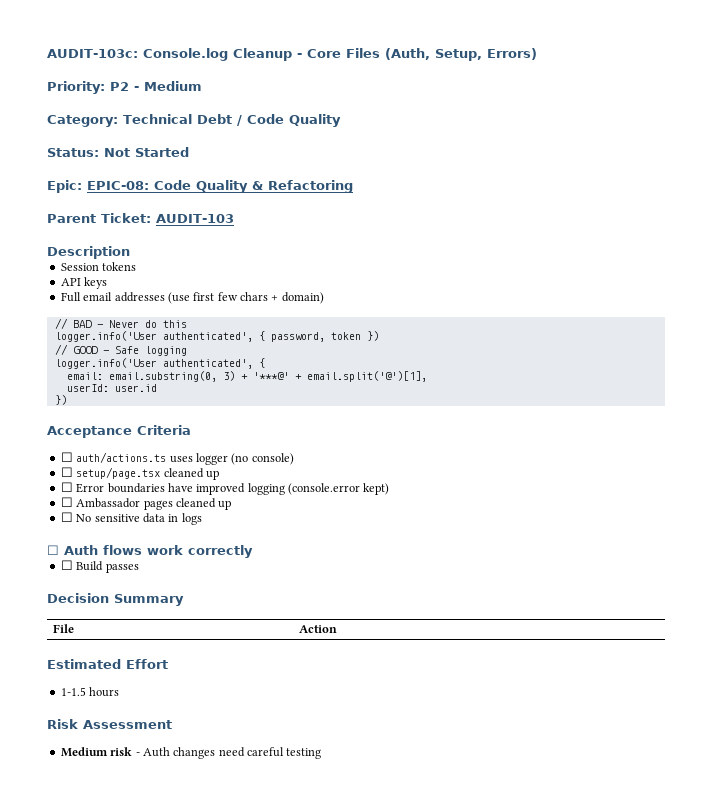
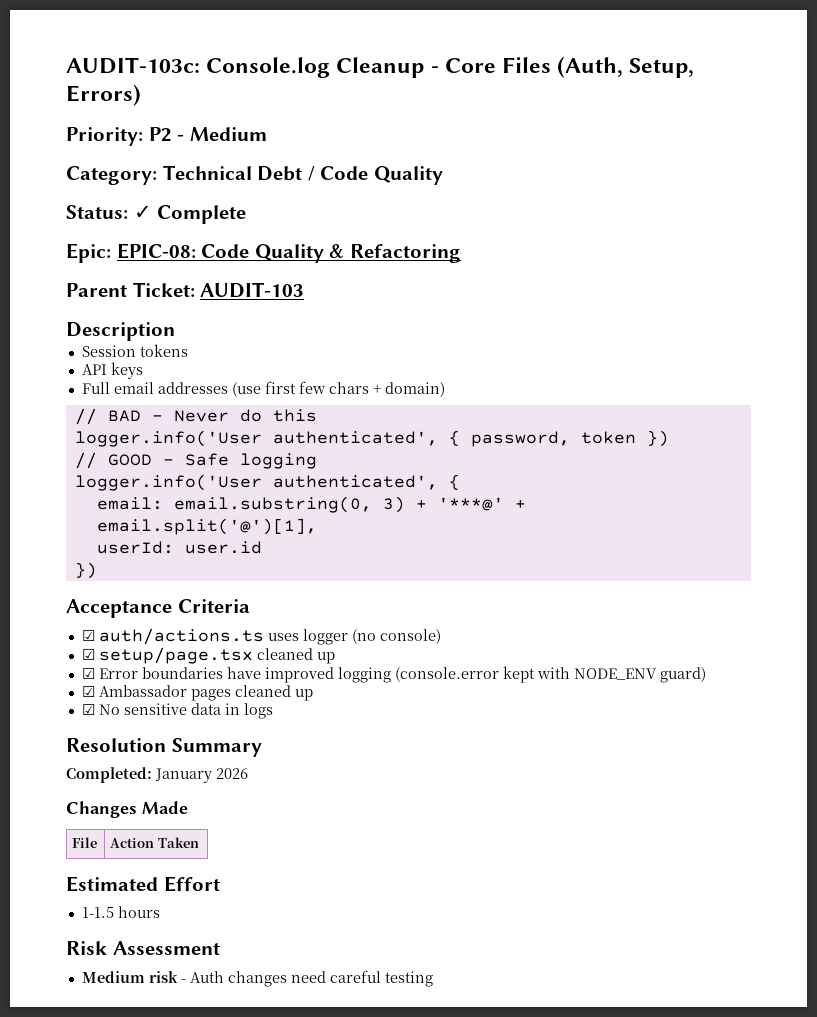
- Status: Not Started
+ Status: ✓ Complete
- ☐ auth/actions.ts uses logger (no console)
+ ☑ auth/actions.ts uses logger (no console)
- ☐ setup/page.tsx cleaned up
+ ☑ setup/page.tsx cleaned up
- ☐ Error boundaries have improved logging (console.error kept)
- ☐ Ambassador pages cleaned up
+ ☑ Error boundaries have improved logging (console.error kept with NODE_ENV guard)
+ ☑ Ambassador pages cleaned up
- ☐ No sensitive data in logs
+ ☑ No sensitive data in logs
- ☐ Auth flows work correctly
- ☐ Build passes
- Decision Summary
+ Resolution Summary
+ Completed: January 2026
+ Changes Made
- File | Action
+ File | Action Taken

